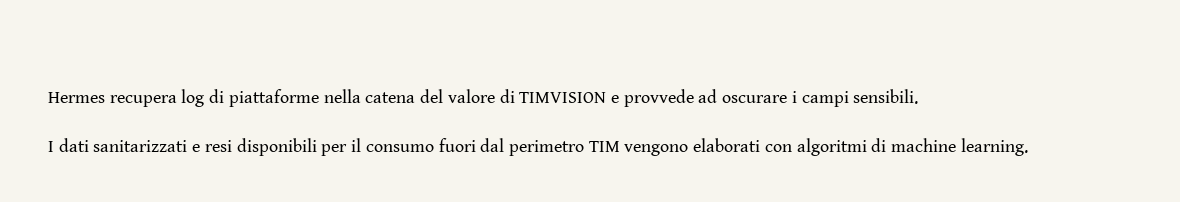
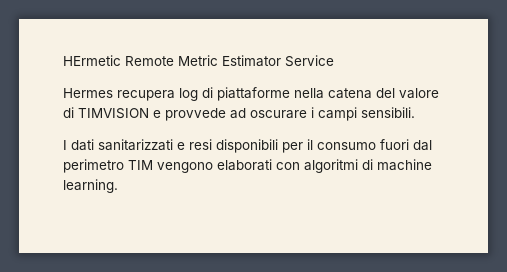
+ HErmetic Remote Metric Estimator Service

